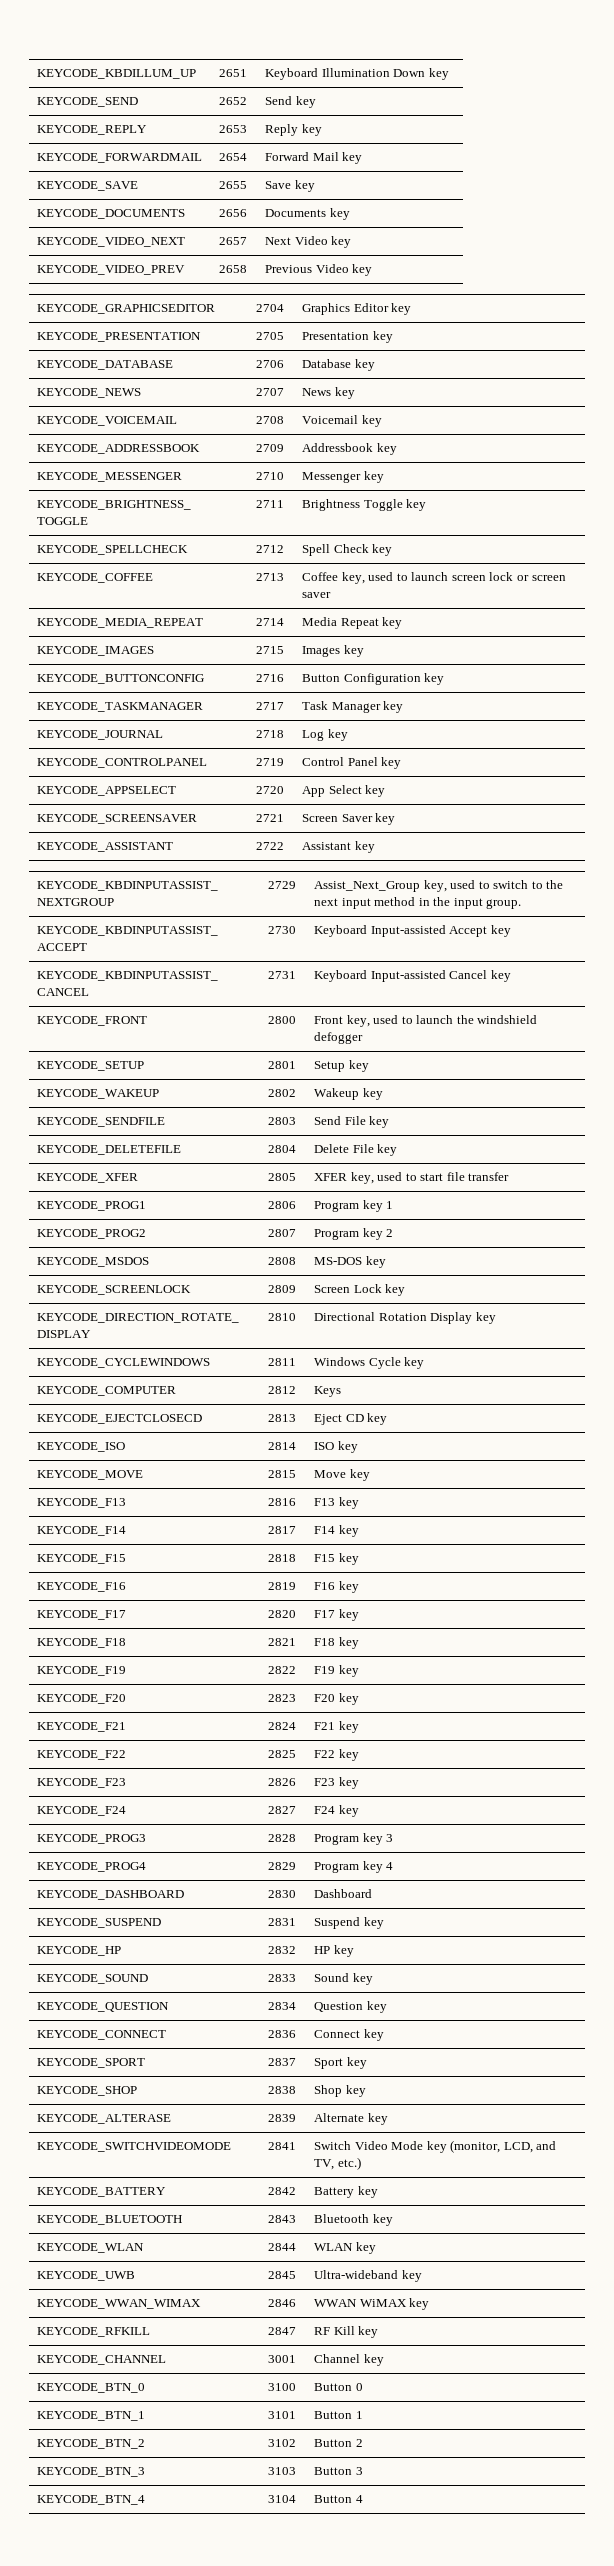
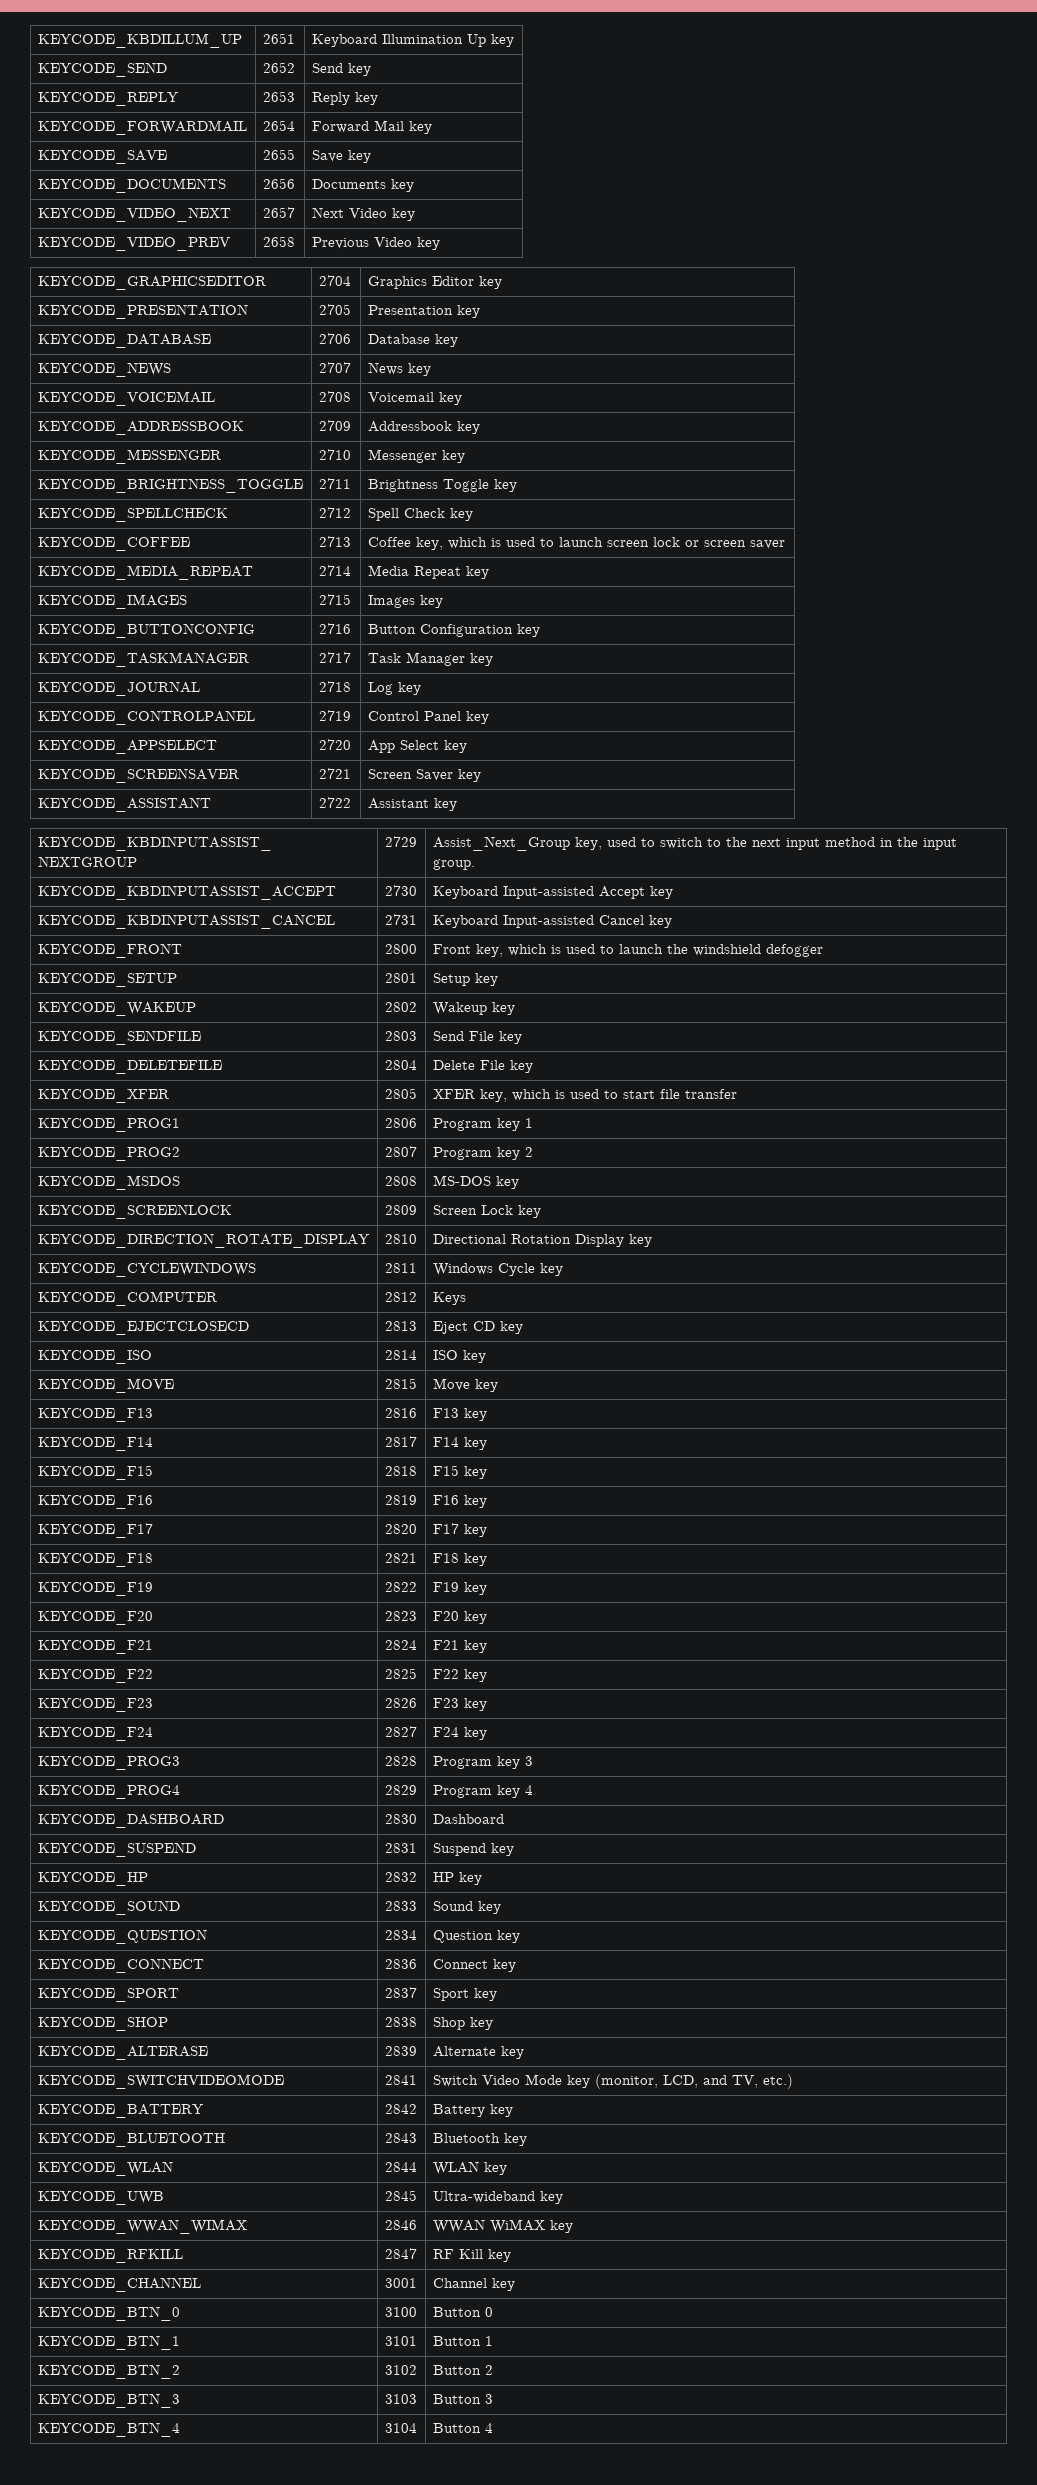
- KEYCODE_KBDILLUM_UP | 2651 | Keyboard Illumination Down key
+ KEYCODE_KBDILLUM_UP | 2651 | Keyboard Illumination Up key
- KEYCODE_COFFEE | 2713 | Coffee key, used to launch screen lock or screen saver
+ KEYCODE_COFFEE | 2713 | Coffee key, which is used to launch screen lock or screen saver
- KEYCODE_FRONT | 2800 | Front key, used to launch the windshield defogger
+ KEYCODE_FRONT | 2800 | Front key, which is used to launch the windshield defogger
- KEYCODE_XFER | 2805 | XFER key, used to start file transfer
+ KEYCODE_XFER | 2805 | XFER key, which is used to start file transfer

